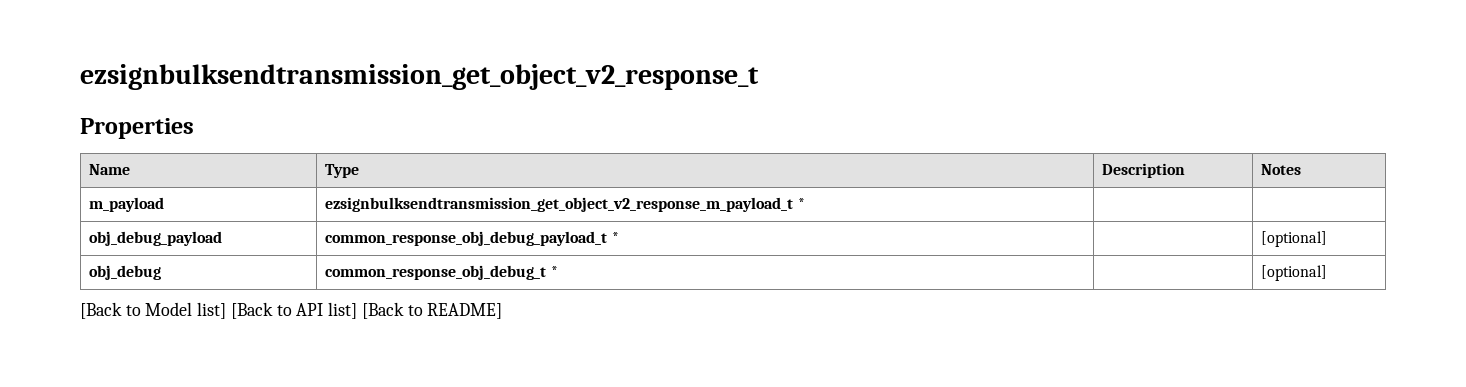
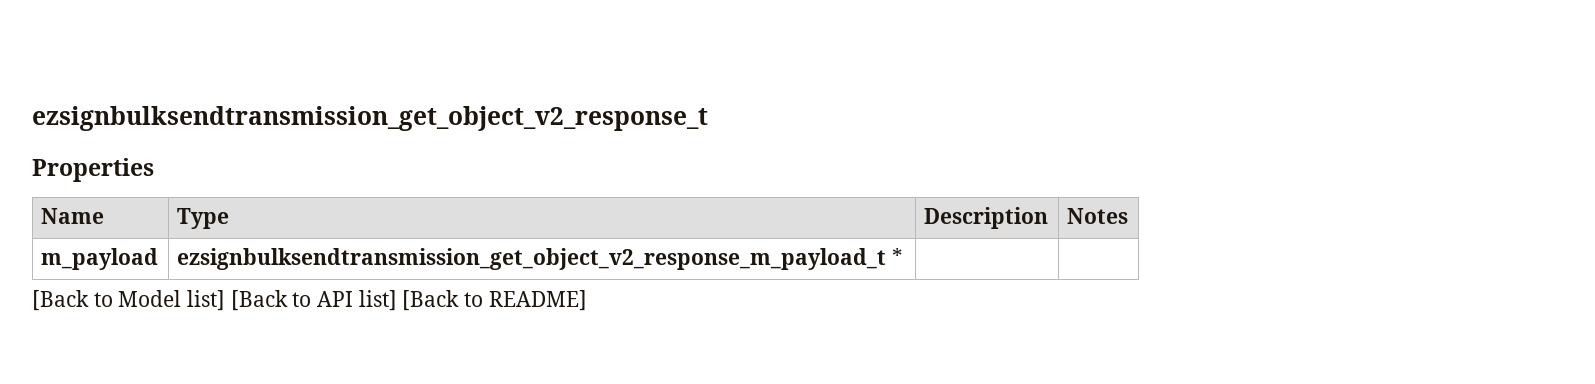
- obj_debug_payload | common_response_obj_debug_payload_t * | | [optional]
- obj_debug | common_response_obj_debug_t * | | [optional]

